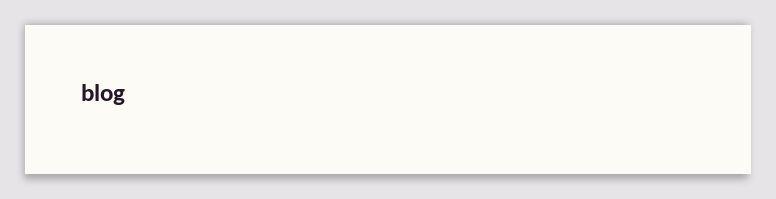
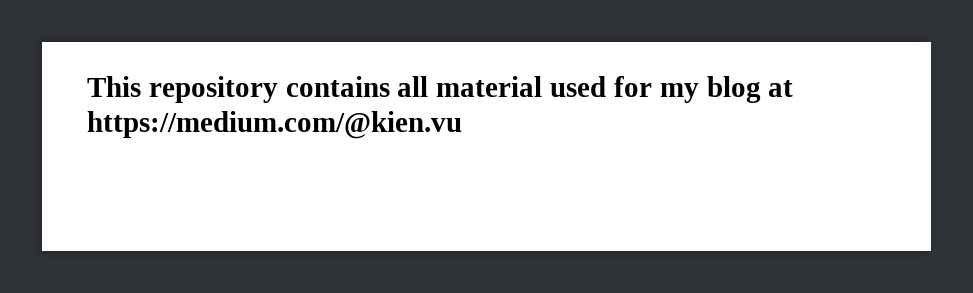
- blog
+ This repository contains all material used for my blog at https://medium.com/@kien.vu

